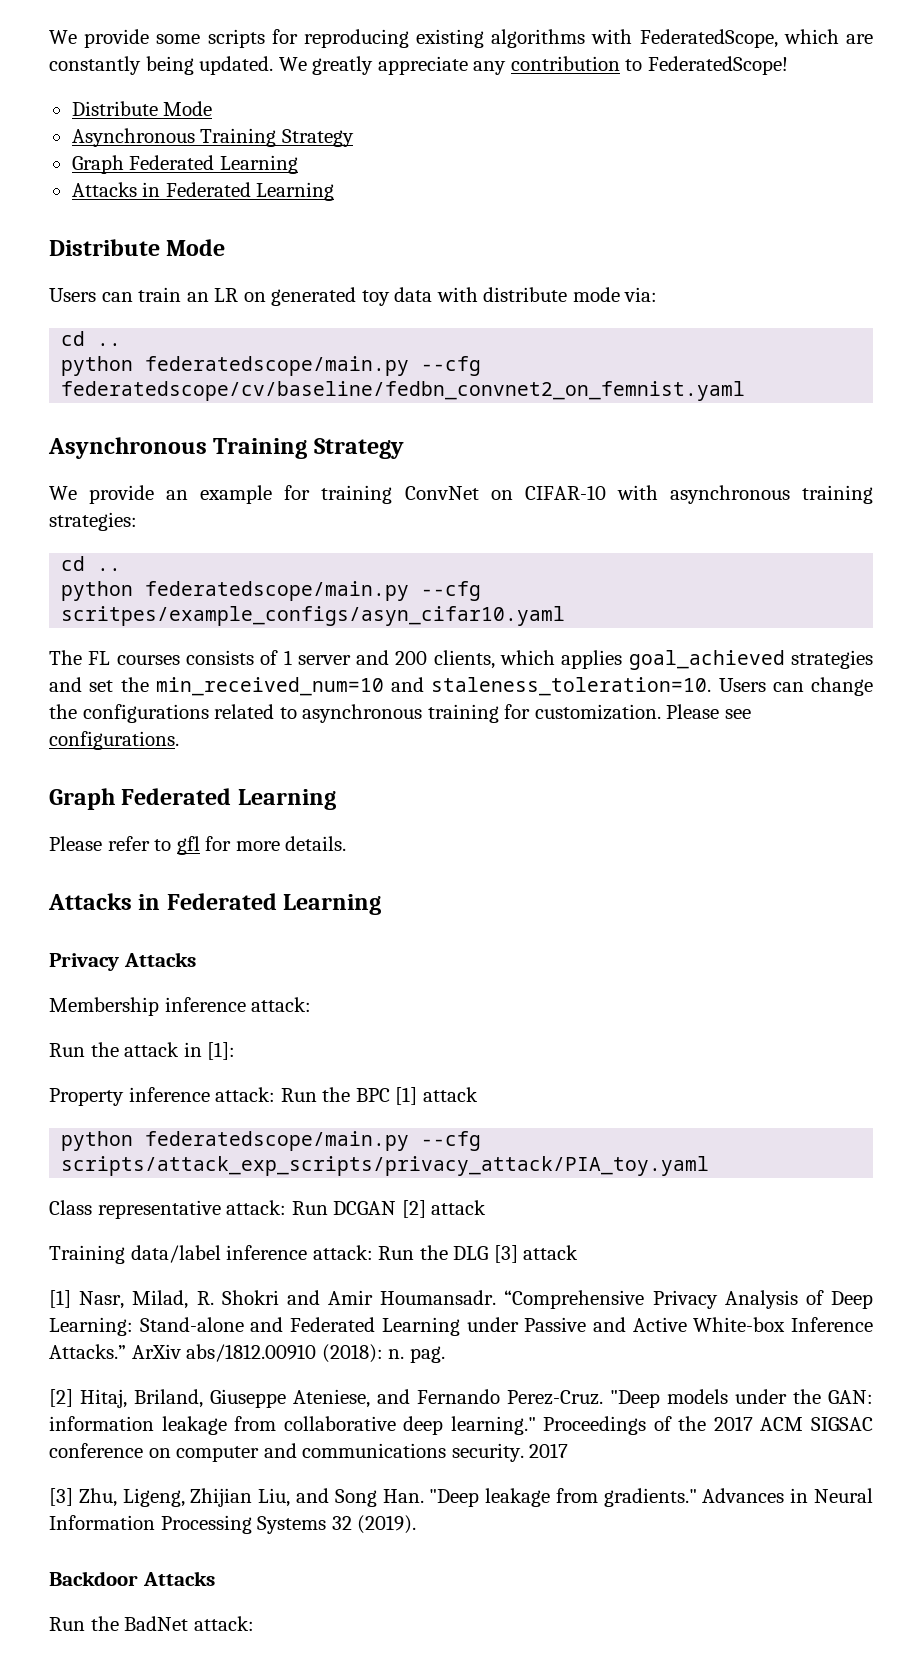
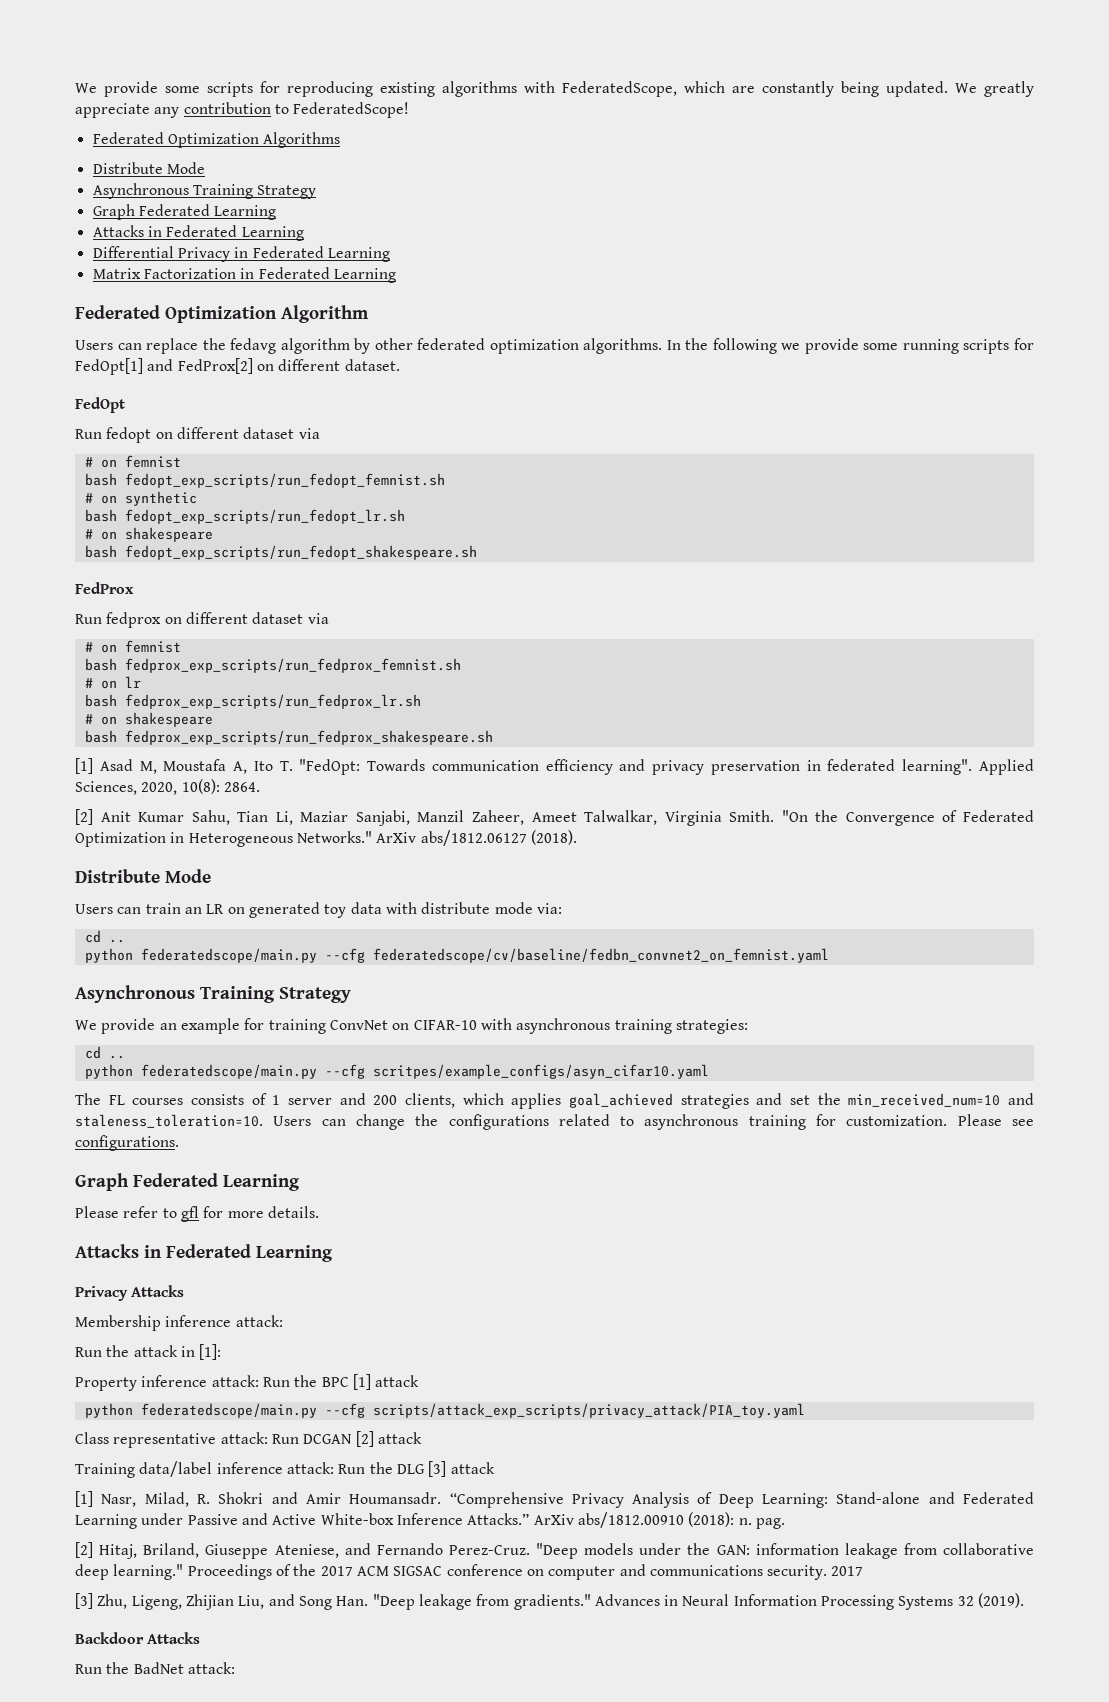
+ Federated Optimization Algorithms
+ Differential Privacy in Federated Learning
+ Matrix Factorization in Federated Learning
+ Federated Optimization Algorithm
+ Users can replace the fedavg algorithm by other federated optimization algorithms. In the following we provide some running scripts for FedOpt[1] and FedProx[2] on different dataset.
+ FedOpt
+ Run fedopt on different dataset via
+ # on femnist
+ bash fedopt_exp_scripts/run_fedopt_femnist.sh
+ # on synthetic
+ bash fedopt_exp_scripts/run_fedopt_lr.sh
+ # on shakespeare
+ bash fedopt_exp_scripts/run_fedopt_shakespeare.sh
+ FedProx
+ Run fedprox on different dataset via
+ # on femnist
+ bash fedprox_exp_scripts/run_fedprox_femnist.sh
+ # on lr
+ bash fedprox_exp_scripts/run_fedprox_lr.sh
+ # on shakespeare
+ bash fedprox_exp_scripts/run_fedprox_shakespeare.sh
+ [1] Asad M, Moustafa A, Ito T. "FedOpt: Towards communication efficiency and privacy preservation in federated learning". Applied Sciences, 2020, 10(8): 2864.
+ [2] Anit Kumar Sahu, Tian Li, Maziar Sanjabi, Manzil Zaheer, Ameet Talwalkar, Virginia Smith. "On the Convergence of Federated Optimization in Heterogeneous Networks." ArXiv abs/1812.06127 (2018).

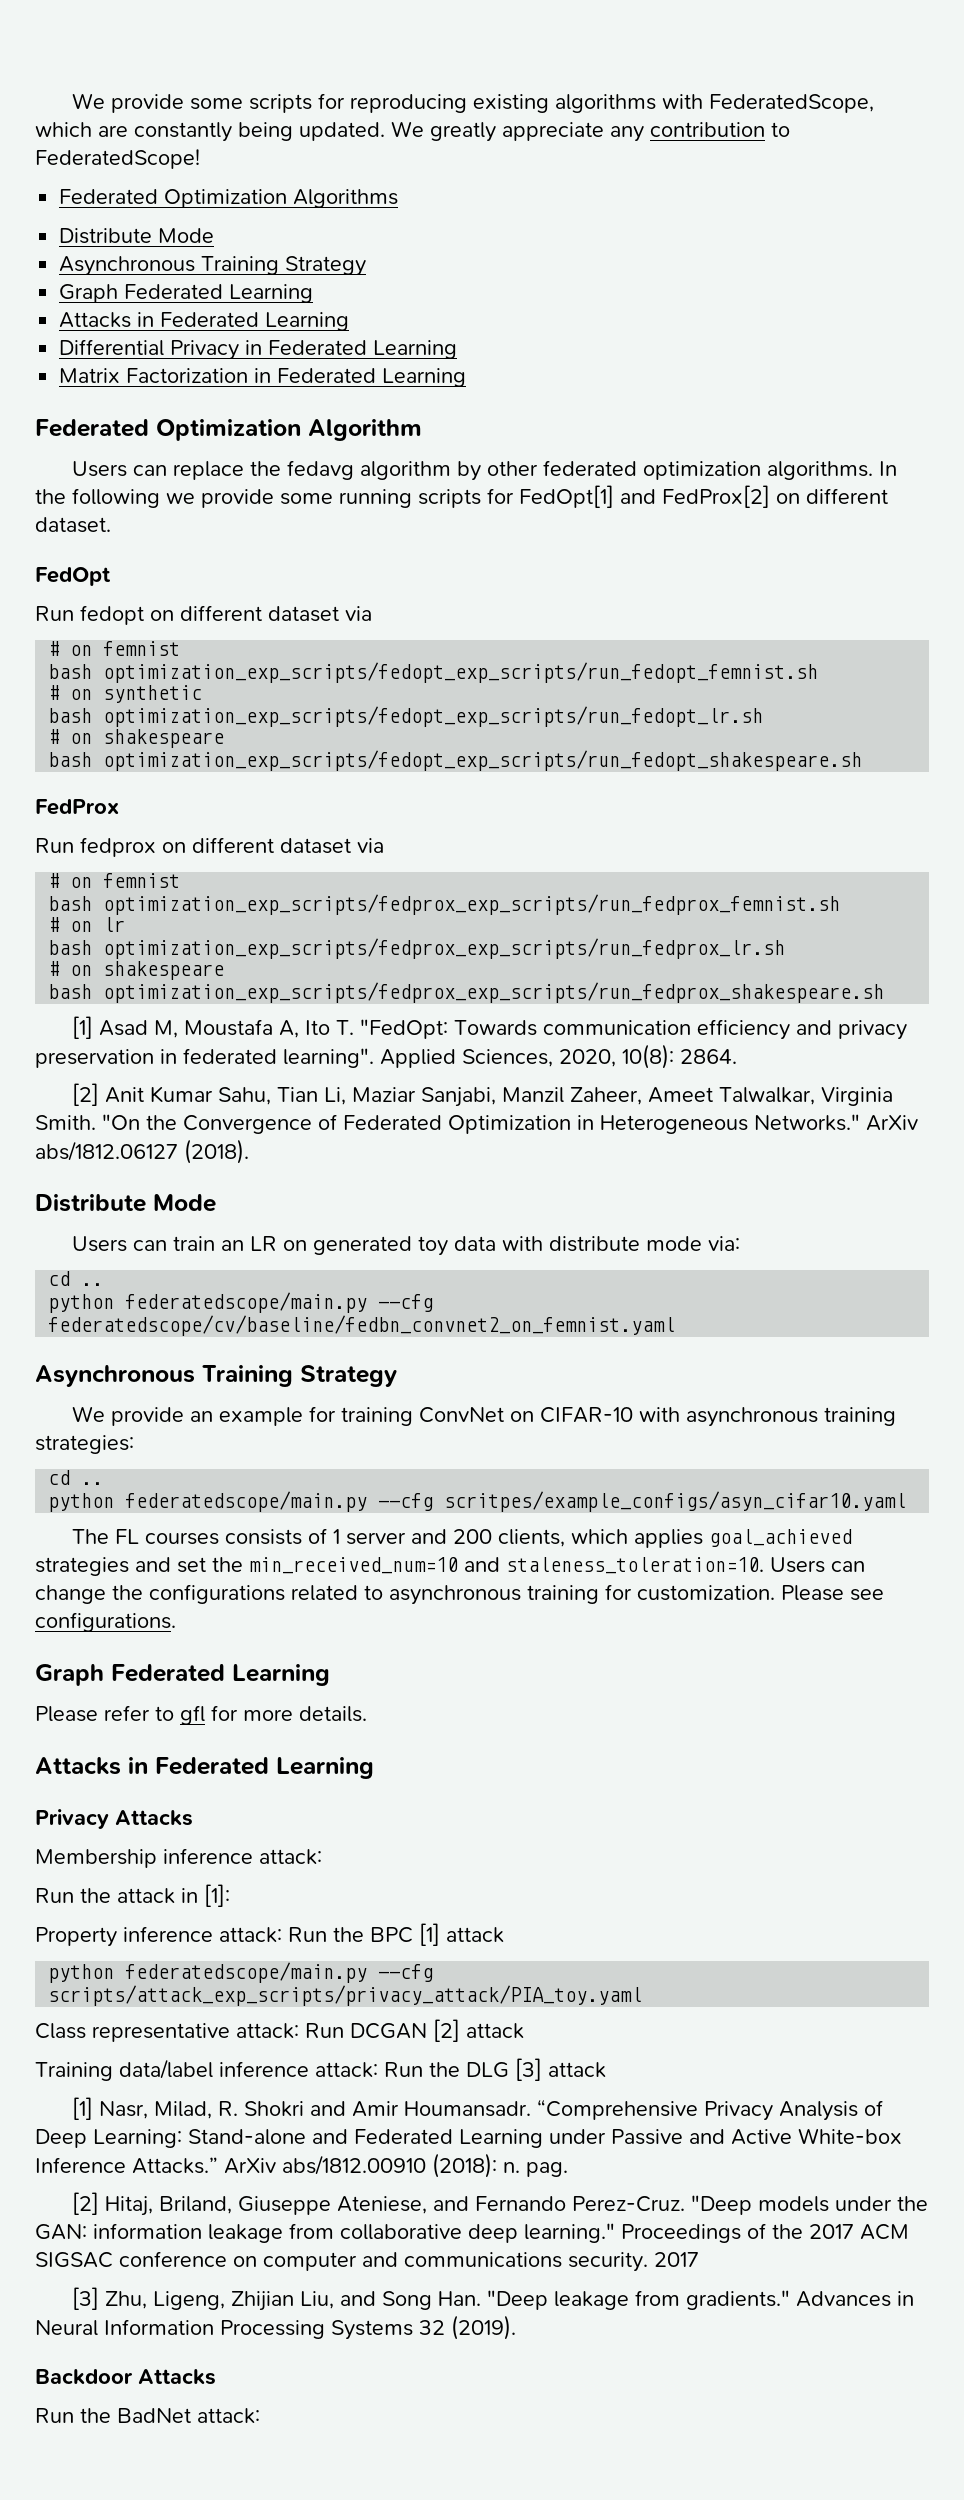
- bash fedopt_exp_scripts/run_fedopt_femnist.sh
+ bash optimization_exp_scripts/fedopt_exp_scripts/run_fedopt_femnist.sh
- bash fedopt_exp_scripts/run_fedopt_lr.sh
+ bash optimization_exp_scripts/fedopt_exp_scripts/run_fedopt_lr.sh
  # on shakespeare
- bash fedopt_exp_scripts/run_fedopt_shakespeare.sh
+ bash optimization_exp_scripts/fedopt_exp_scripts/run_fedopt_shakespeare.sh
- bash fedprox_exp_scripts/run_fedprox_femnist.sh
+ bash optimization_exp_scripts/fedprox_exp_scripts/run_fedprox_femnist.sh
- bash fedprox_exp_scripts/run_fedprox_lr.sh
+ bash optimization_exp_scripts/fedprox_exp_scripts/run_fedprox_lr.sh
  # on shakespeare
- bash fedprox_exp_scripts/run_fedprox_shakespeare.sh
+ bash optimization_exp_scripts/fedprox_exp_scripts/run_fedprox_shakespeare.sh

